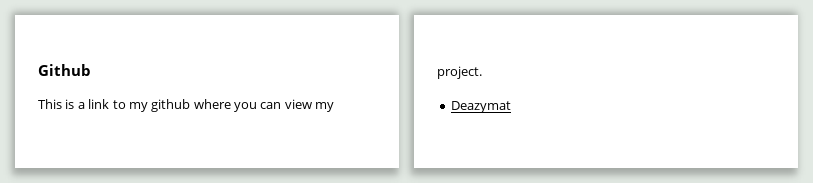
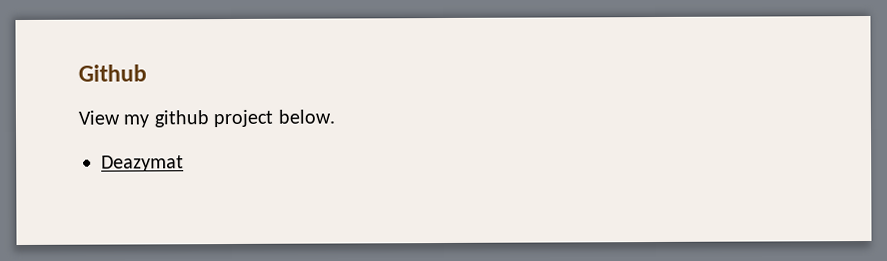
- This is a link to my github where you can view my project.
+ View my github project below.

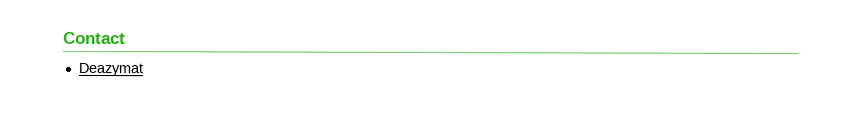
- Github
- View my github project below.
+ Contact

